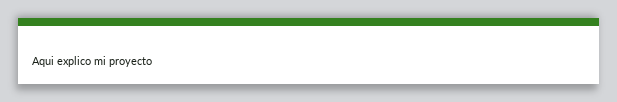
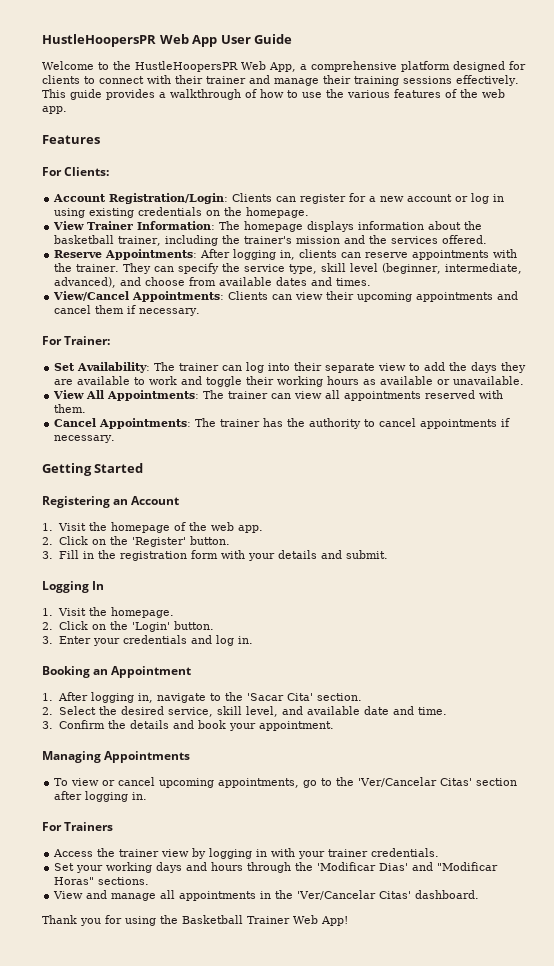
- Aqui explico mi proyecto
+ HustleHoopersPR Web App User Guide
+ Welcome to the HustleHoopersPR Web App, a comprehensive platform designed for clients to connect with their trainer and manage their training sessions effectively. This guide provides a walkthrough of how to use the various features of the web app.
+ Features
+ For Clients:
+ Account Registration/Login: Clients can register for a new account or log in using existing credentials on the homepage.
+ View Trainer Information: The homepage displays information about the basketball trainer, including the trainer's mission and the services offered.
+ Reserve Appointments: After logging in, clients can reserve appointments with the trainer. They can specify the service type, skill level (beginner, intermediate, advanced), and choose from available dates and times.
+ View/Cancel Appointments: Clients can view their upcoming appointments and cancel them if necessary.
+ For Trainer:
+ Set Availability: The trainer can log into their separate view to add the days they are available to work and toggle their working hours as available or unavailable.
+ View All Appointments: The trainer can view all appointments reserved with them.
+ Cancel Appointments: The trainer has the authority to cancel appointments if necessary.
+ Getting Started
+ Registering an Account
+ 1. Visit the homepage of the web app.
+ 2. Click on the 'Register' button.
+ 3. Fill in the registration form with your details and submit.
+ Logging In
+ 1. Visit the homepage.
+ 2. Click on the 'Login' button.
+ 3. Enter your credentials and log in.
+ Booking an Appointment
+ 1. After logging in, navigate to the 'Sacar Cita' section.
+ 2. Select the desired service, skill level, and available date and time.
+ 3. Confirm the details and book your appointment.
+ Managing Appointments
+ To view or cancel upcoming appointments, go to the 'Ver/Cancelar Citas' section after logging in.
+ For Trainers
+ Access the trainer view by logging in with your trainer credentials.
+ Set your working days and hours through the 'Modificar Dias' and "Modificar Horas" sections.
+ View and manage all appointments in the 'Ver/Cancelar Citas' dashboard.
+ Thank you for using the Basketball Trainer Web App!

